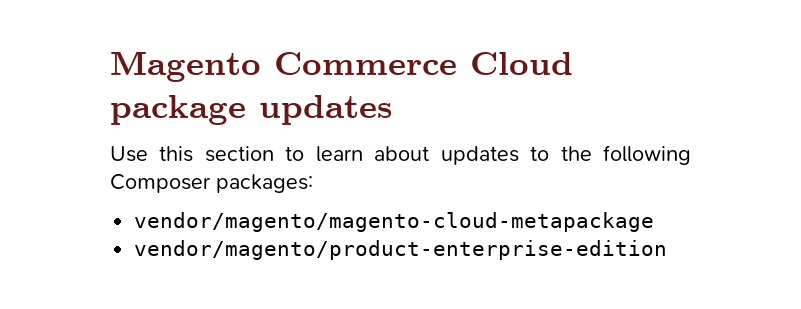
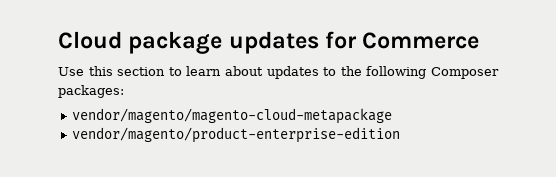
- Magento Commerce Cloud package updates
+ Cloud package updates for Commerce

